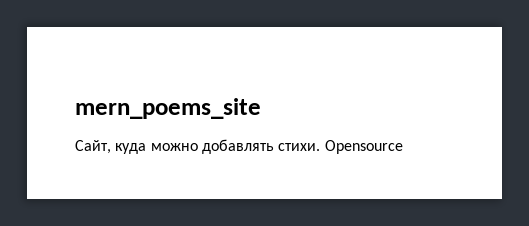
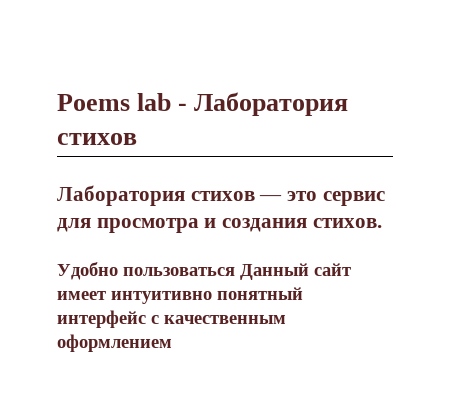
- mern_poems_site
- Сайт, куда можно добавлять стихи. Opensource
+ Poems lab - Лаборатория стихов
+ Лаборатория стихов — это сервис для просмотра и создания стихов.
+ Удобно пользоваться Данный сайт имеет интуитивно понятный интерфейс с качественным оформлением

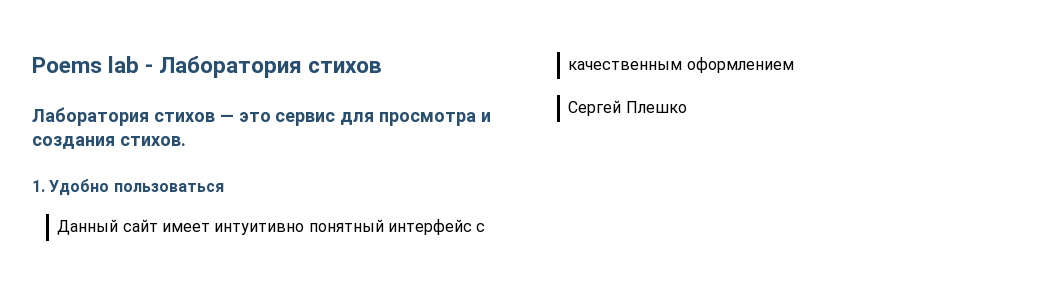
- Удобно пользоваться Данный сайт имеет интуитивно понятный интерфейс с качественным оформлением
+ 1. Удобно пользоваться
+ Данный сайт имеет интуитивно понятный интерфейс с качественным оформлением
+ Сергей Плешко

